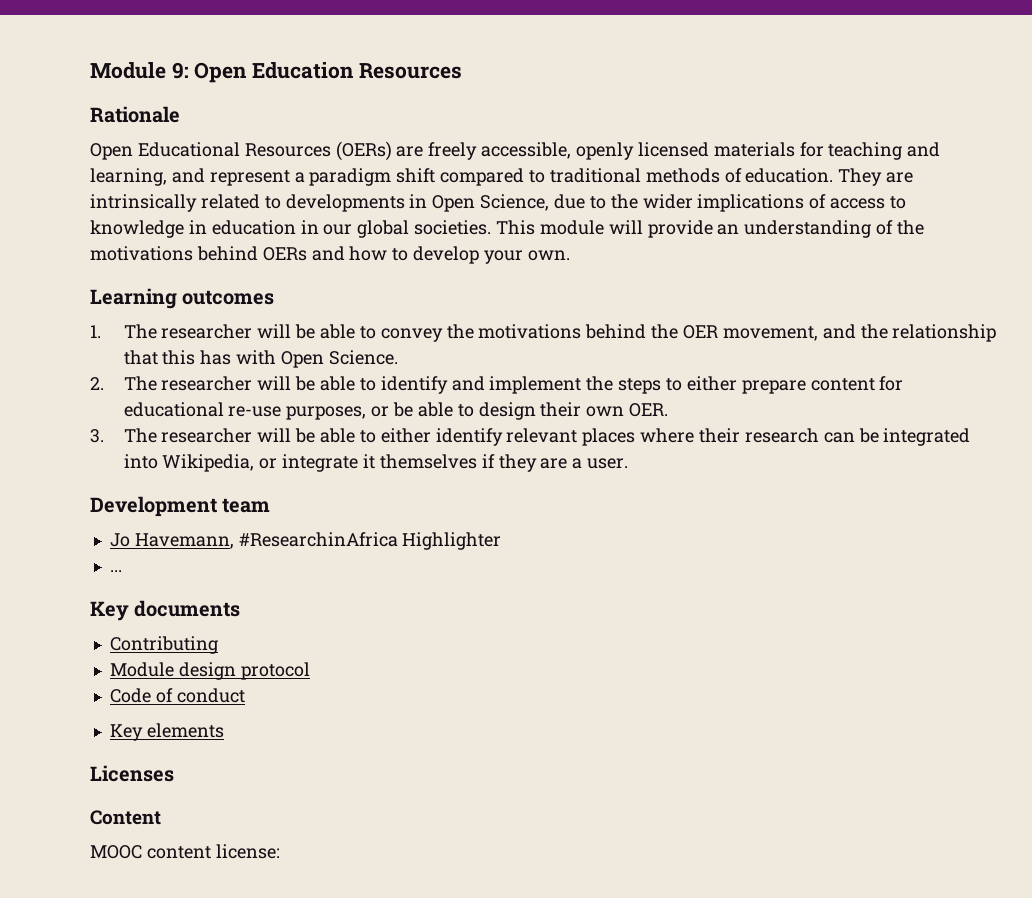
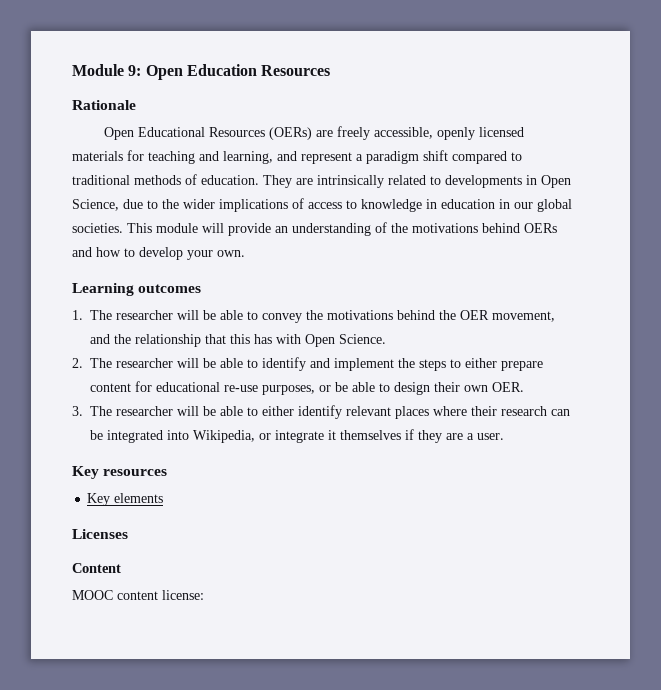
- Development team
- Jo Havemann, #ResearchinAfrica Highlighter
- ...
- Key documents
- Contributing
- Module design protocol
- Code of conduct
+ Key resources

